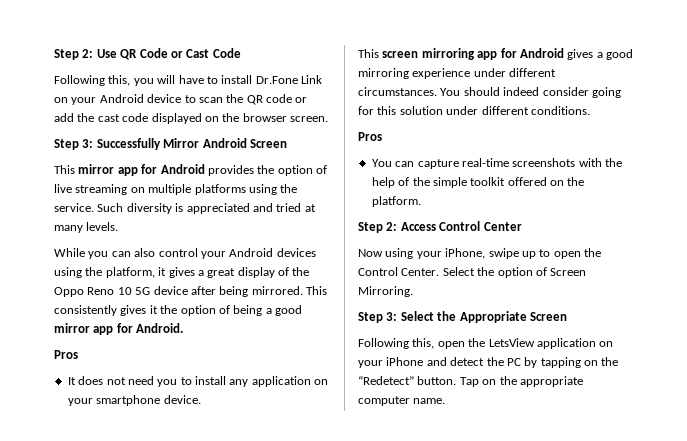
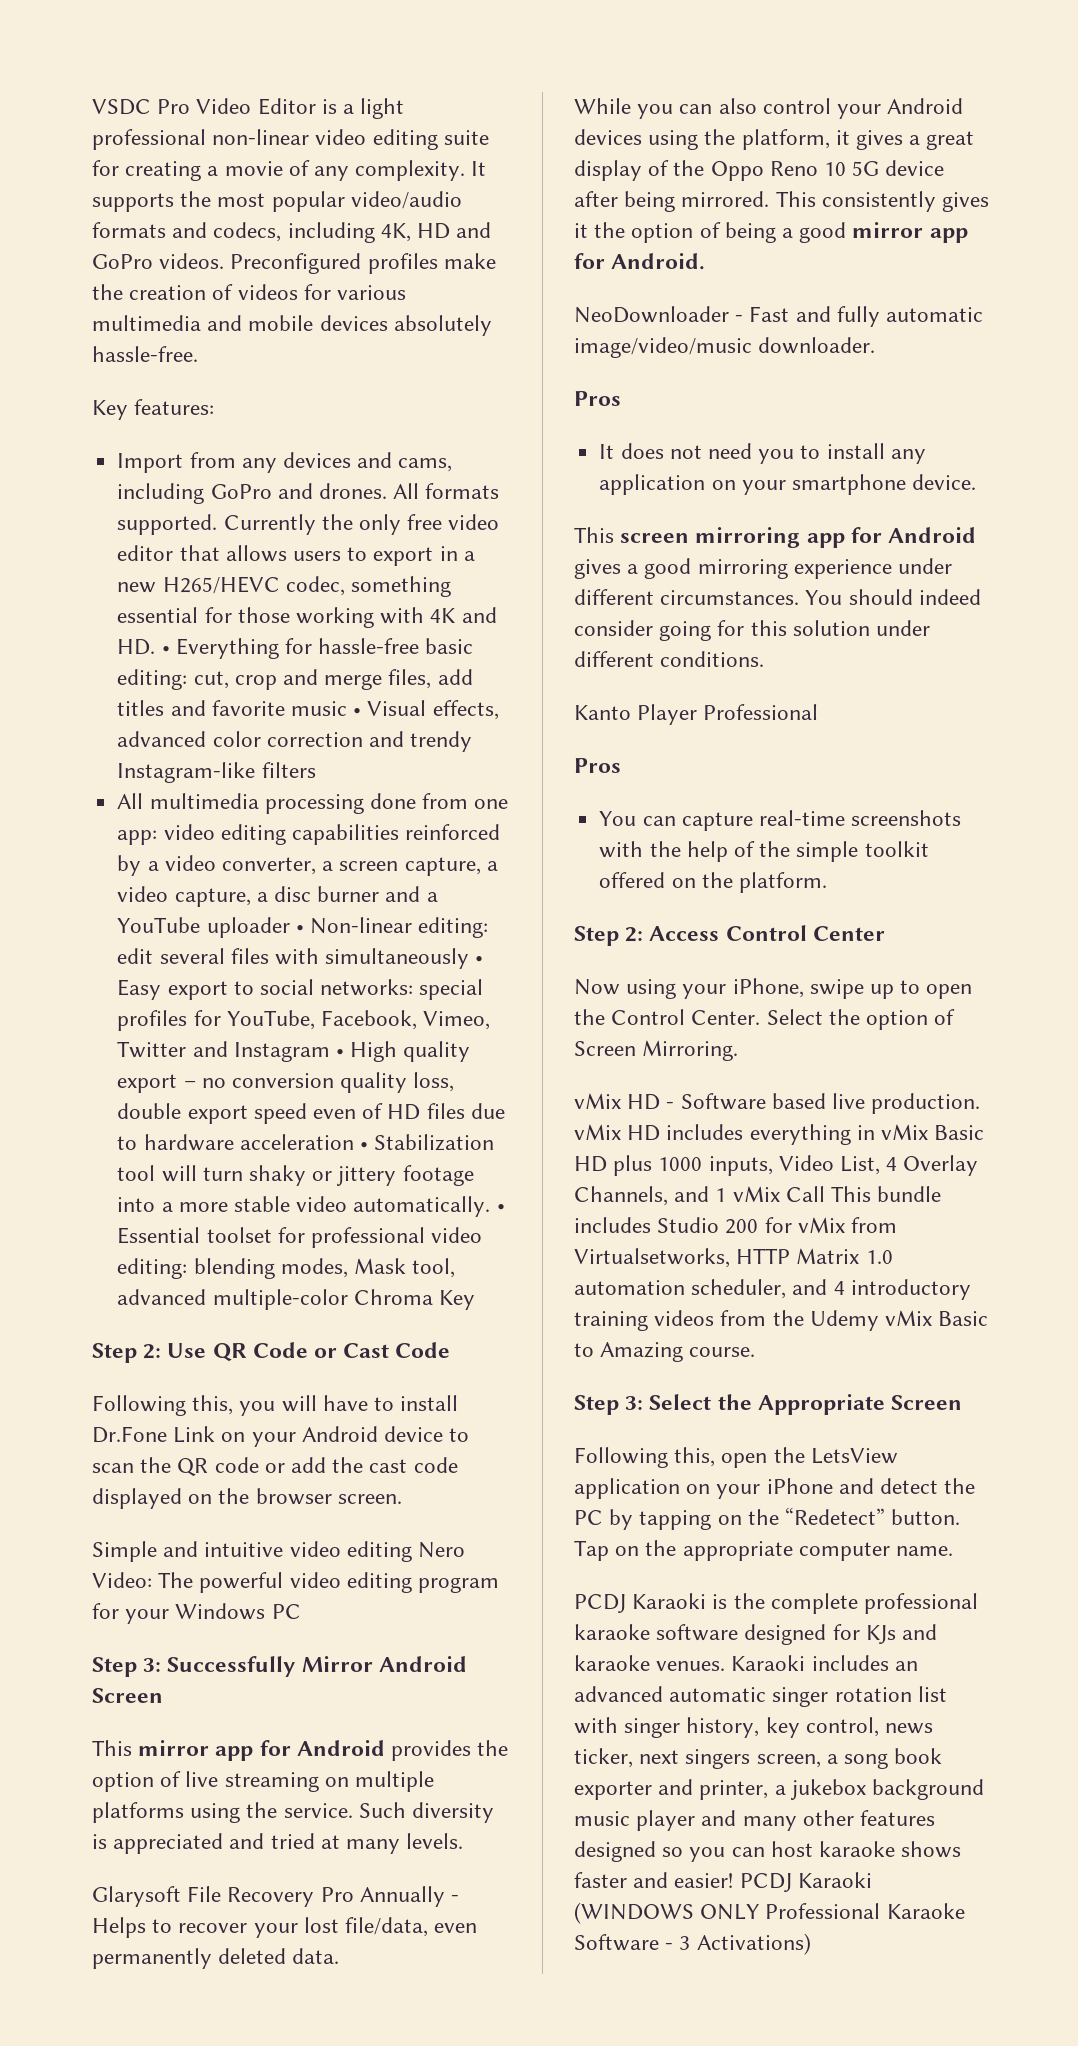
+ VSDC Pro Video Editor is a light professional non-linear video editing suite for creating a movie of any complexity. It supports the most popular video/audio formats and codecs, including 4K, HD and GoPro videos. Preconfigured profiles make the creation of videos for various multimedia and mobile devices absolutely hassle-free.
+ Key features:
+ Import from any devices and cams, including GoPro and drones. All formats supported. Сurrently the only free video editor that allows users to export in a new H265/HEVC codec, something essential for those working with 4K and HD. • Everything for hassle-free basic editing: cut, crop and merge files, add titles and favorite music • Visual effects, advanced color correction and trendy Instagram-like filters
+ All multimedia processing done from one app: video editing capabilities reinforced by a video converter, a screen capture, a video capture, a disc burner and a YouTube uploader • Non-linear editing: edit several files with simultaneously • Easy export to social networks: special profiles for YouTube, Facebook, Vimeo, Twitter and Instagram • High quality export – no conversion quality loss, double export speed even of HD files due to hardware acceleration • Stabilization tool will turn shaky or jittery footage into a more stable video automatically. • Essential toolset for professional video editing: blending modes, Mask tool, advanced multiple-color Chroma Key
+ Simple and intuitive video editing Nero Video: The powerful video editing program for your Windows PC
+ Glarysoft File Recovery Pro Annually - Helps to recover your lost file/data, even permanently deleted data.
+ NeoDownloader - Fast and fully automatic image/video/music downloader.
+ Kanto Player Professional
+ vMix HD - Software based live production. vMix HD includes everything in vMix Basic HD plus 1000 inputs, Video List, 4 Overlay Channels, and 1 vMix Call This bundle includes Studio 200 for vMix from Virtualsetworks, HTTP Matrix 1.0 automation scheduler, and 4 introductory training videos from the Udemy vMix Basic to Amazing course.
+ PCDJ Karaoki is the complete professional karaoke software designed for KJs and karaoke venues. Karaoki includes an advanced automatic singer rotation list with singer history, key control, news ticker, next singers screen, a song book exporter and printer, a jukebox background music player and many other features designed so you can host karaoke shows faster and easier! PCDJ Karaoki (WINDOWS ONLY Professional Karaoke Software - 3 Activations)

